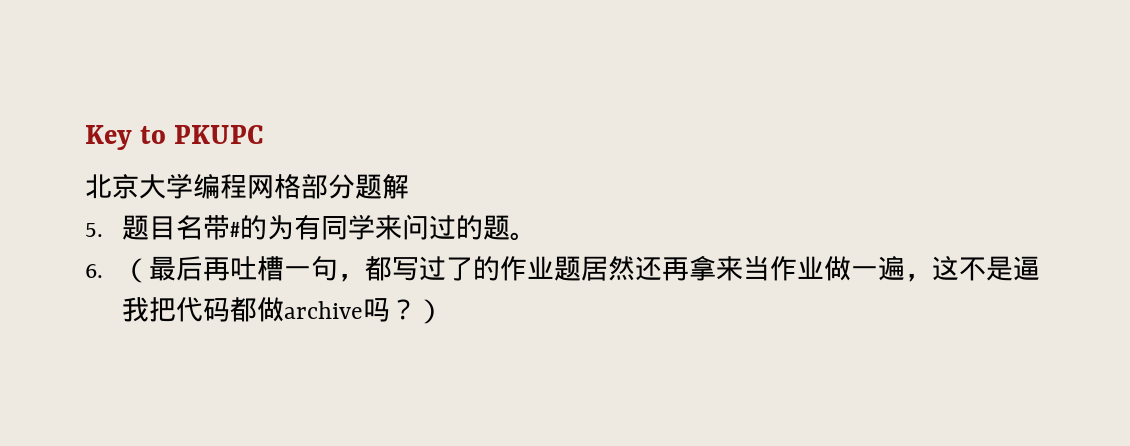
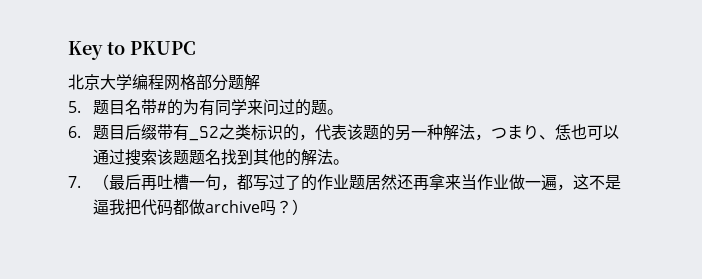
- 6.（最后再吐槽一句，都写过了的作业题居然还再拿来当作业做一遍，这不是逼我把代码都做archive吗？）
+ 6.题目后缀带有_S2之类标识的，代表该题的另一种解法，つまり、恁也可以通过搜索该题题名找到其他的解法。
+ 7.（最后再吐槽一句，都写过了的作业题居然还再拿来当作业做一遍，这不是逼我把代码都做archive吗？）

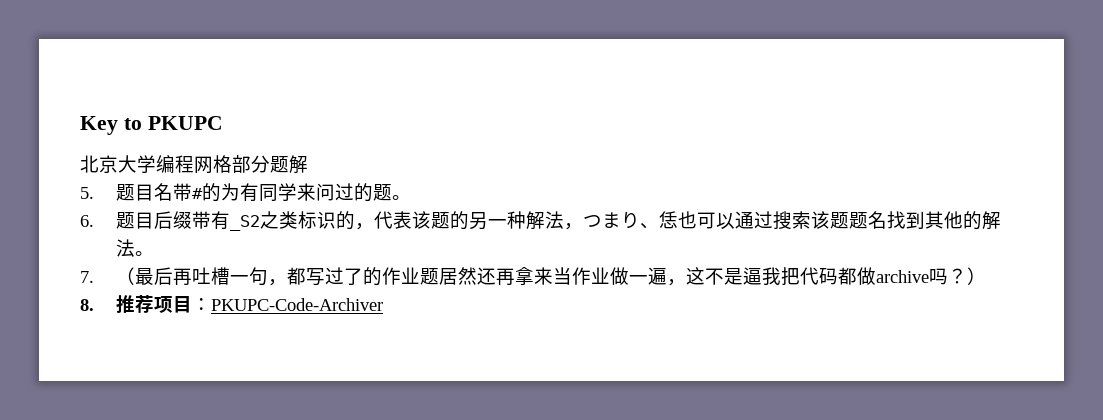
+ 8.推荐项目：PKUPC-Code-Archiver

